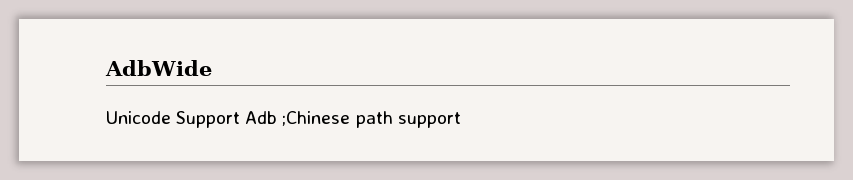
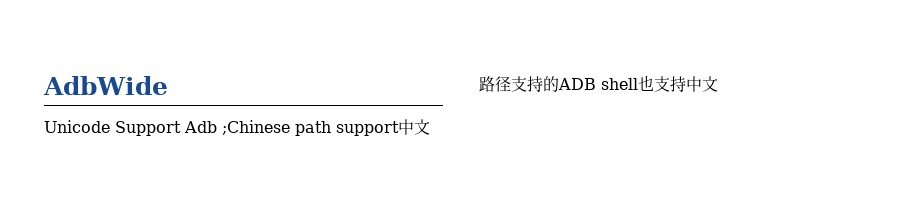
- Unicode Support Adb ;Chinese path support
+ Unicode Support Adb ;Chinese path support中文路径支持的ADB shell也支持中文

